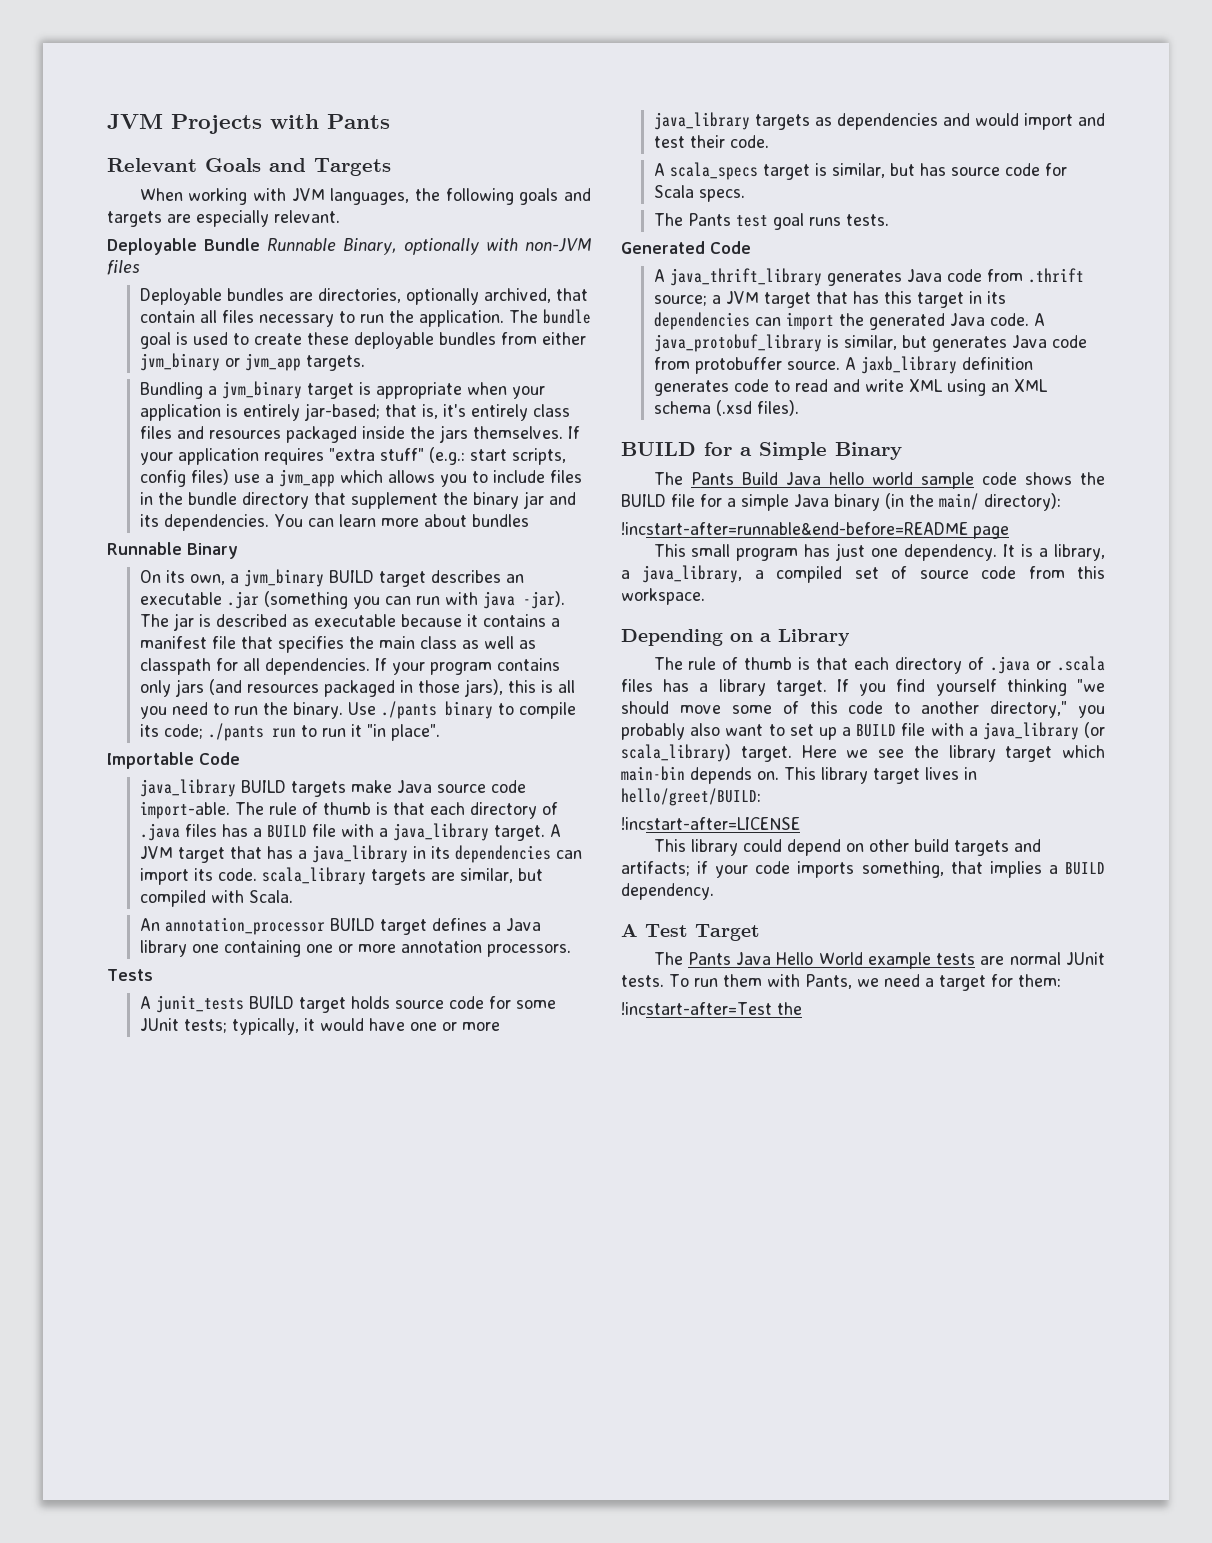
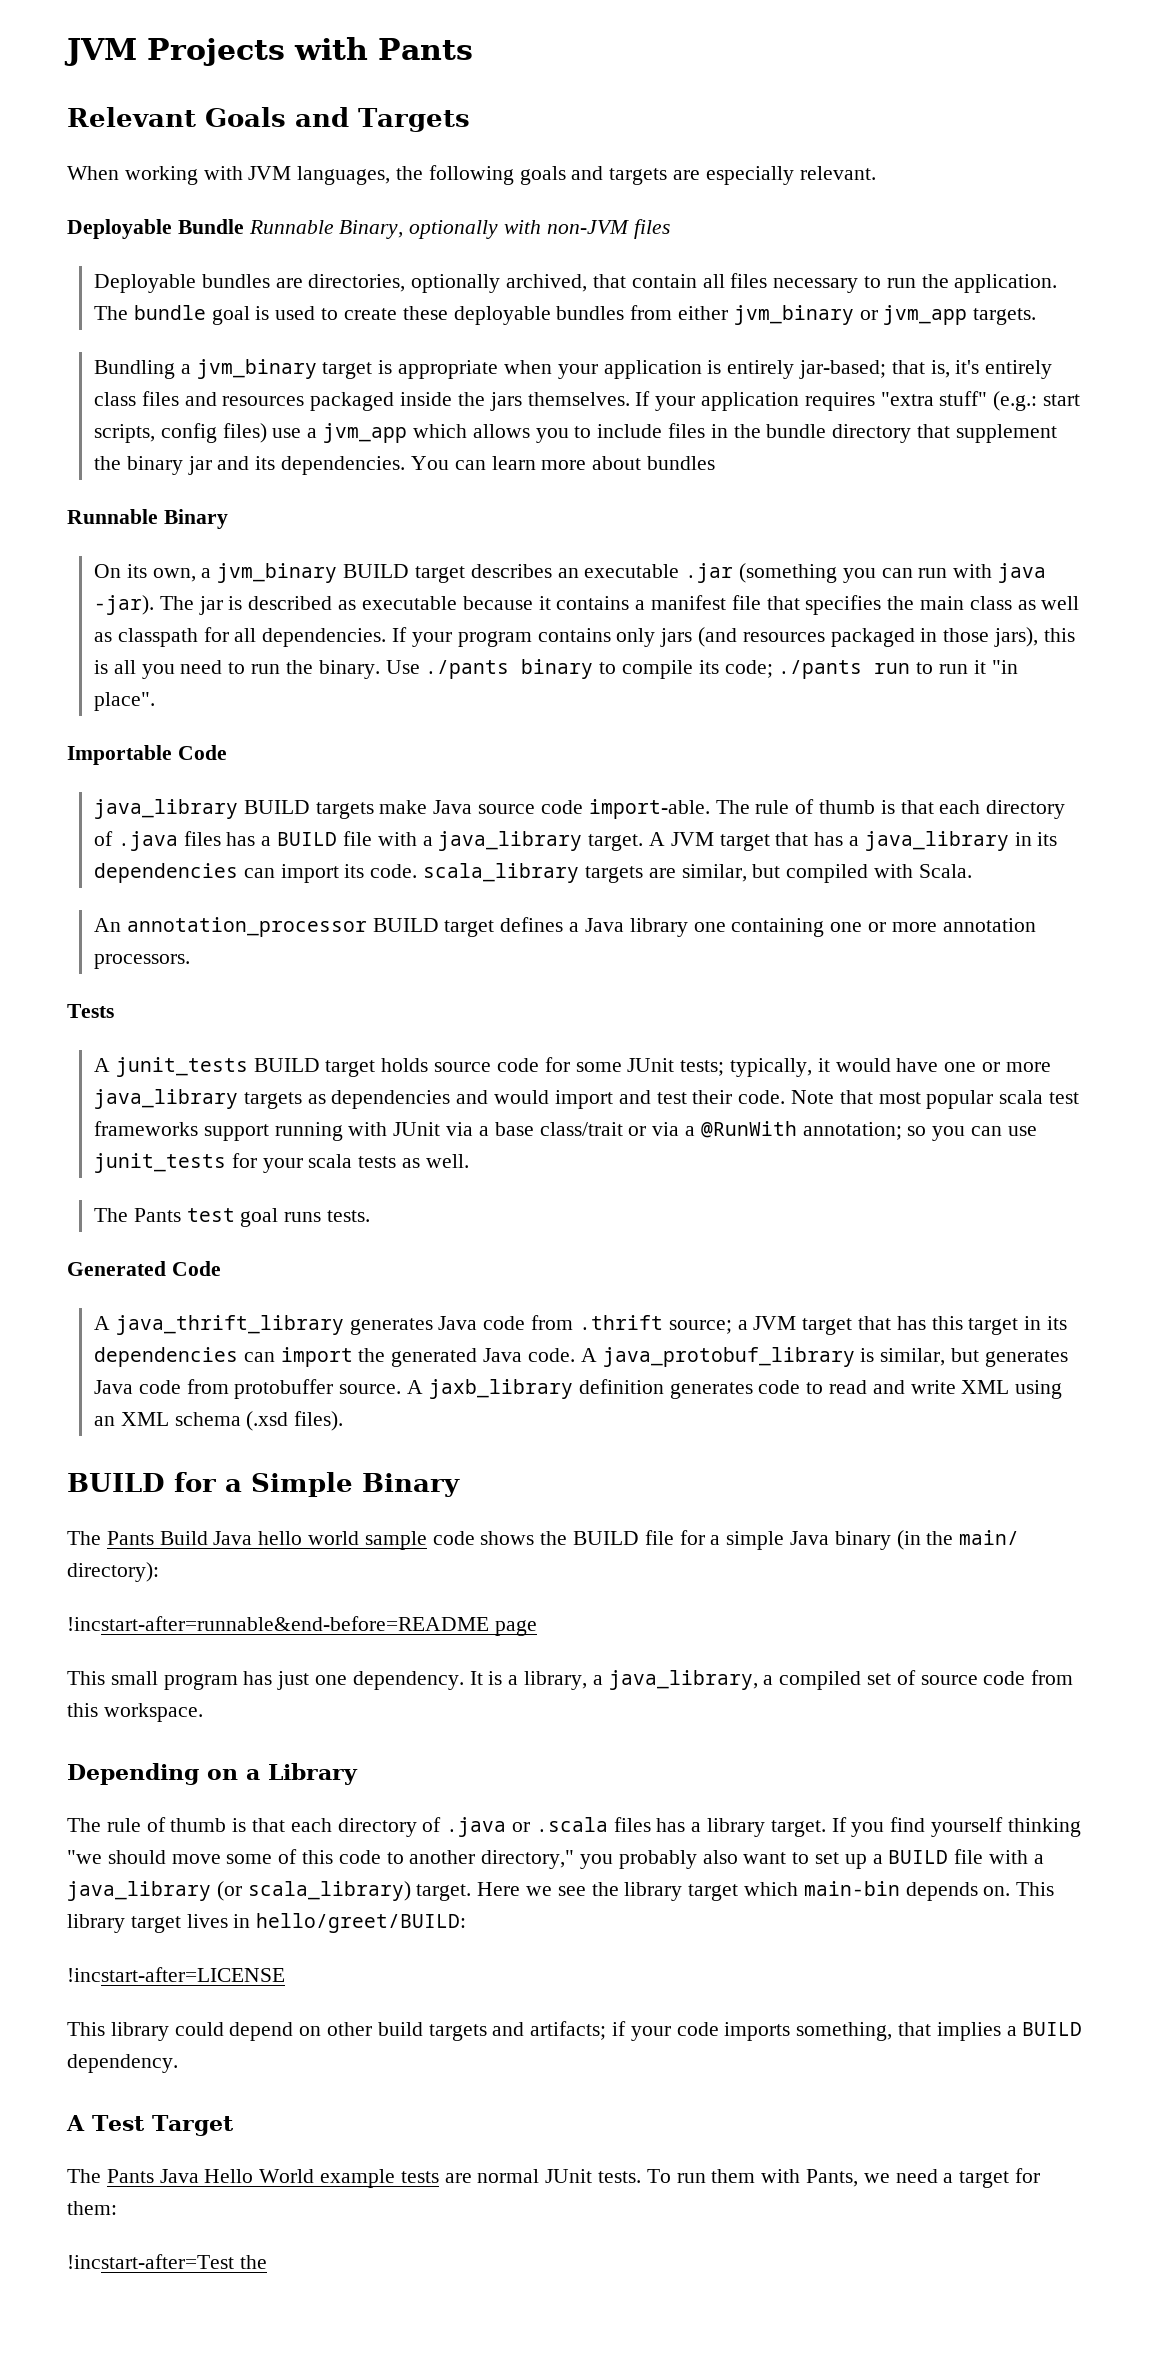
- A junit_tests BUILD target holds source code for some JUnit tests; typically, it would have one or more java_library targets as dependencies and would import and test their code.
- A scala_specs target is similar, but has source code for Scala specs.
+ A junit_tests BUILD target holds source code for some JUnit tests; typically, it would have one or more java_library targets as dependencies and would import and test their code. Note that most popular scala test frameworks support running with JUnit via a base class/trait or via a @RunWith annotation; so you can use junit_tests for your scala tests as well.

